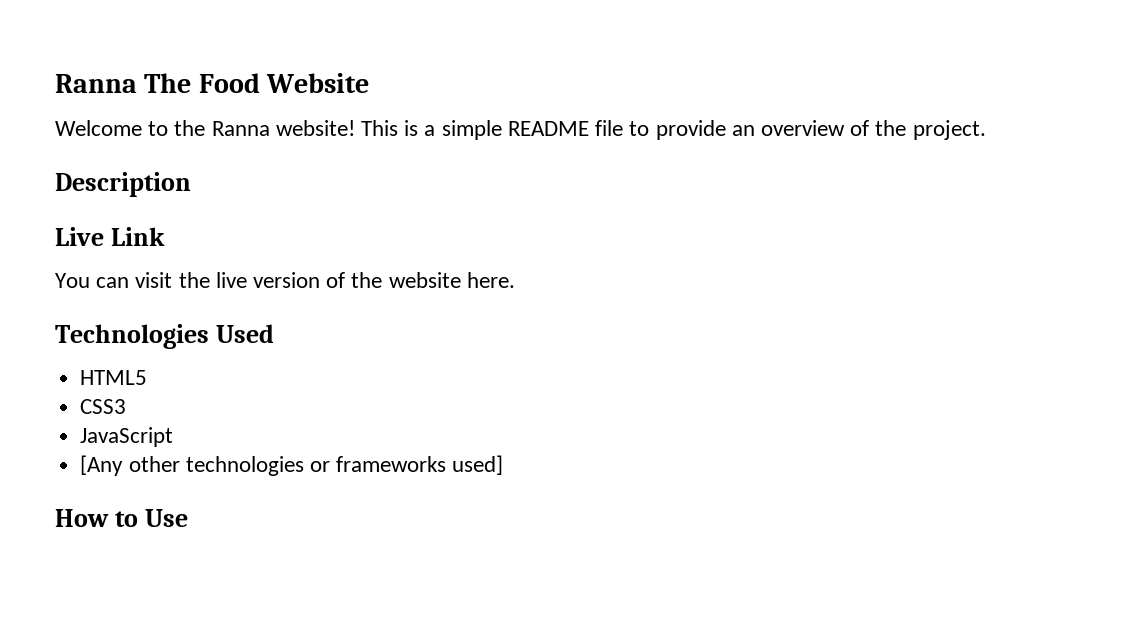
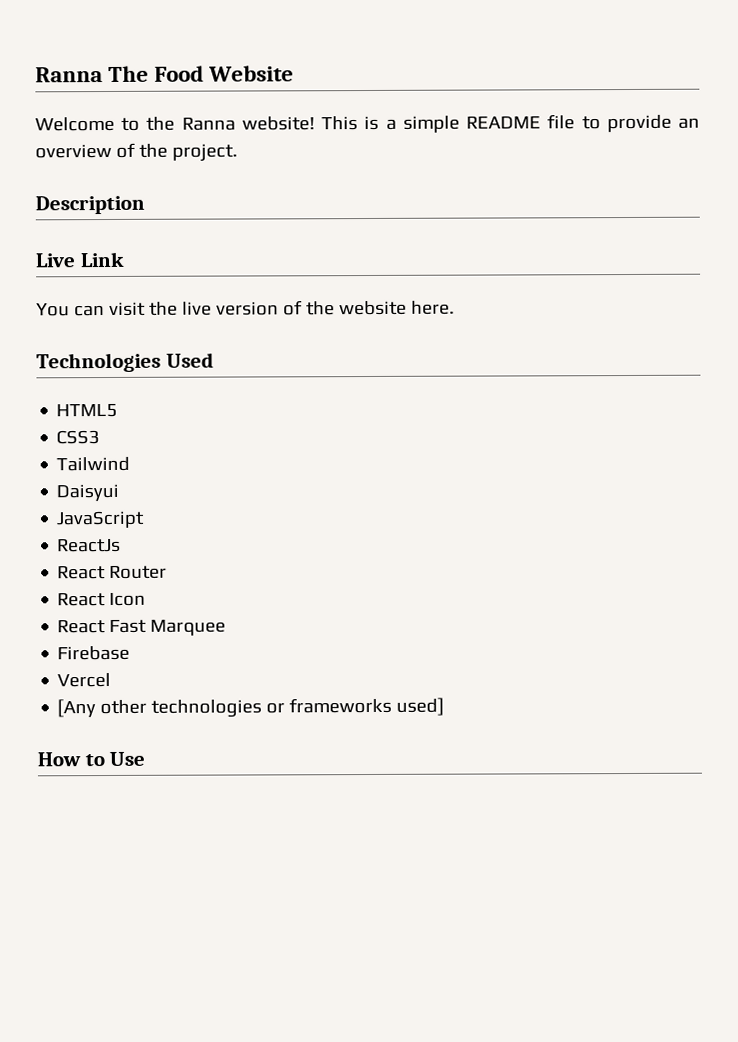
+ Tailwind
+ Daisyui
+ ReactJs
+ React Router
+ React Icon
+ React Fast Marquee
+ Firebase
+ Vercel

